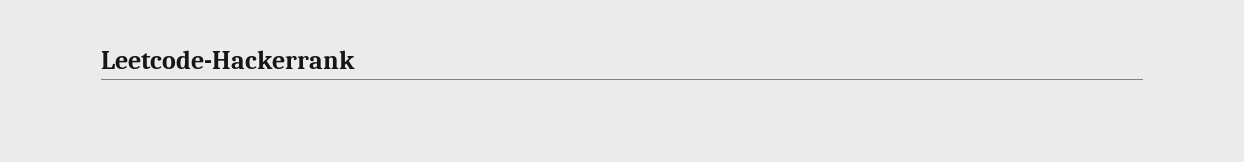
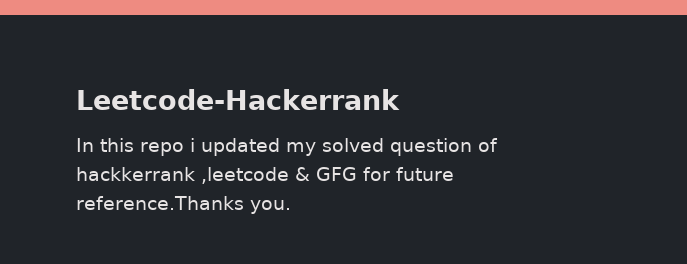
+ In this repo i updated my solved question of hackkerrank ,leetcode & GFG for future reference.Thanks you.

